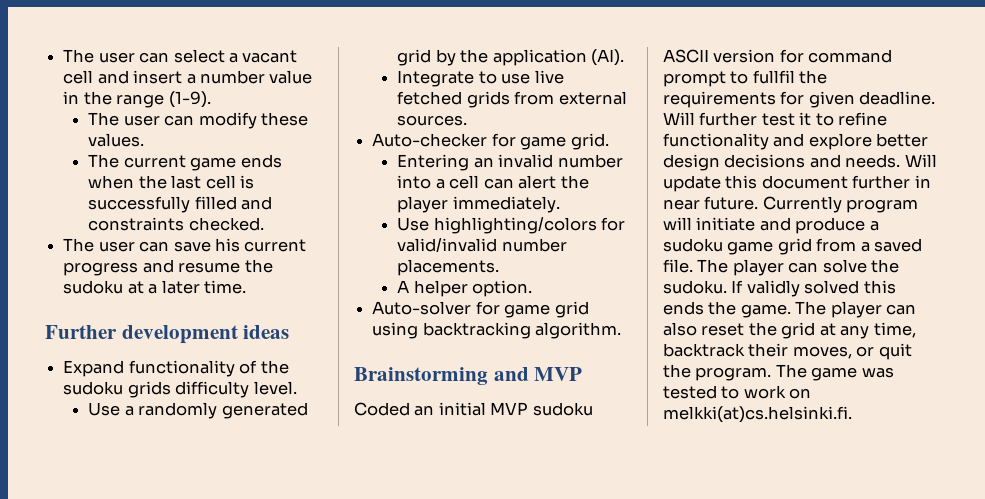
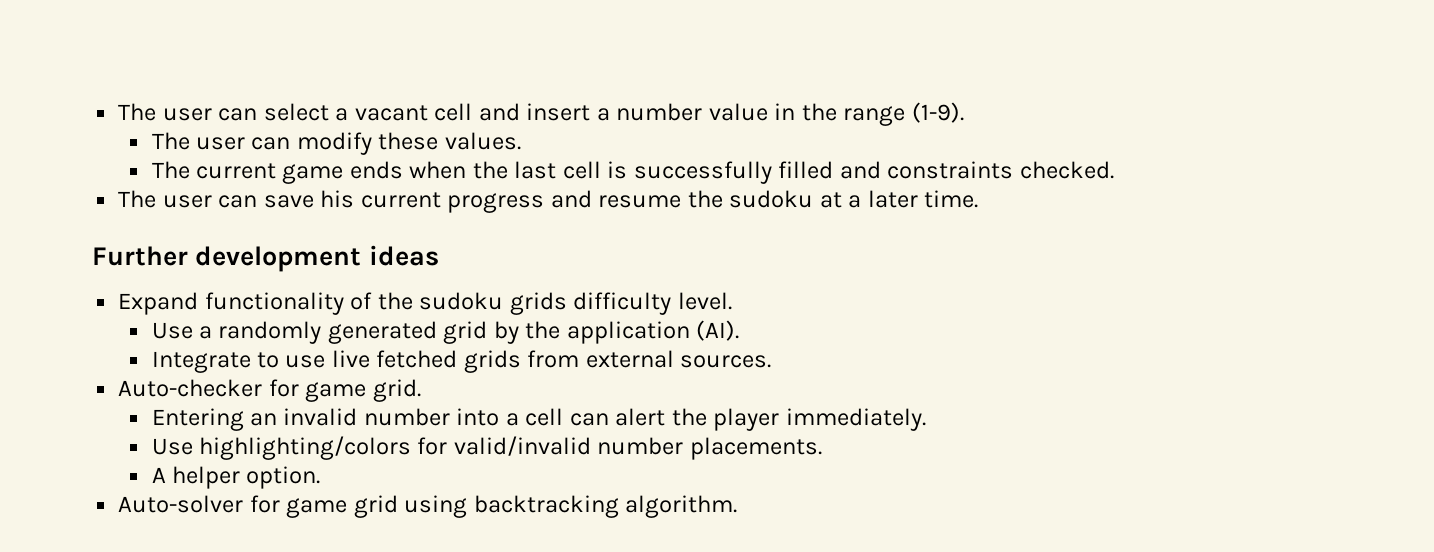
- Brainstorming and MVP
- Coded an initial MVP sudoku ASCII version for command prompt to fullfil the requirements for given deadline. Will further test it to refine functionality and explore better design decisions and needs. Will update this document further in near future. Currently program will initiate and produce a sudoku game grid from a saved file. The player can solve the sudoku. If validly solved this ends the game. The player can also reset the grid at any time, backtrack their moves, or quit the program. The game was tested to work on melkki(at)cs.helsinki.fi.

